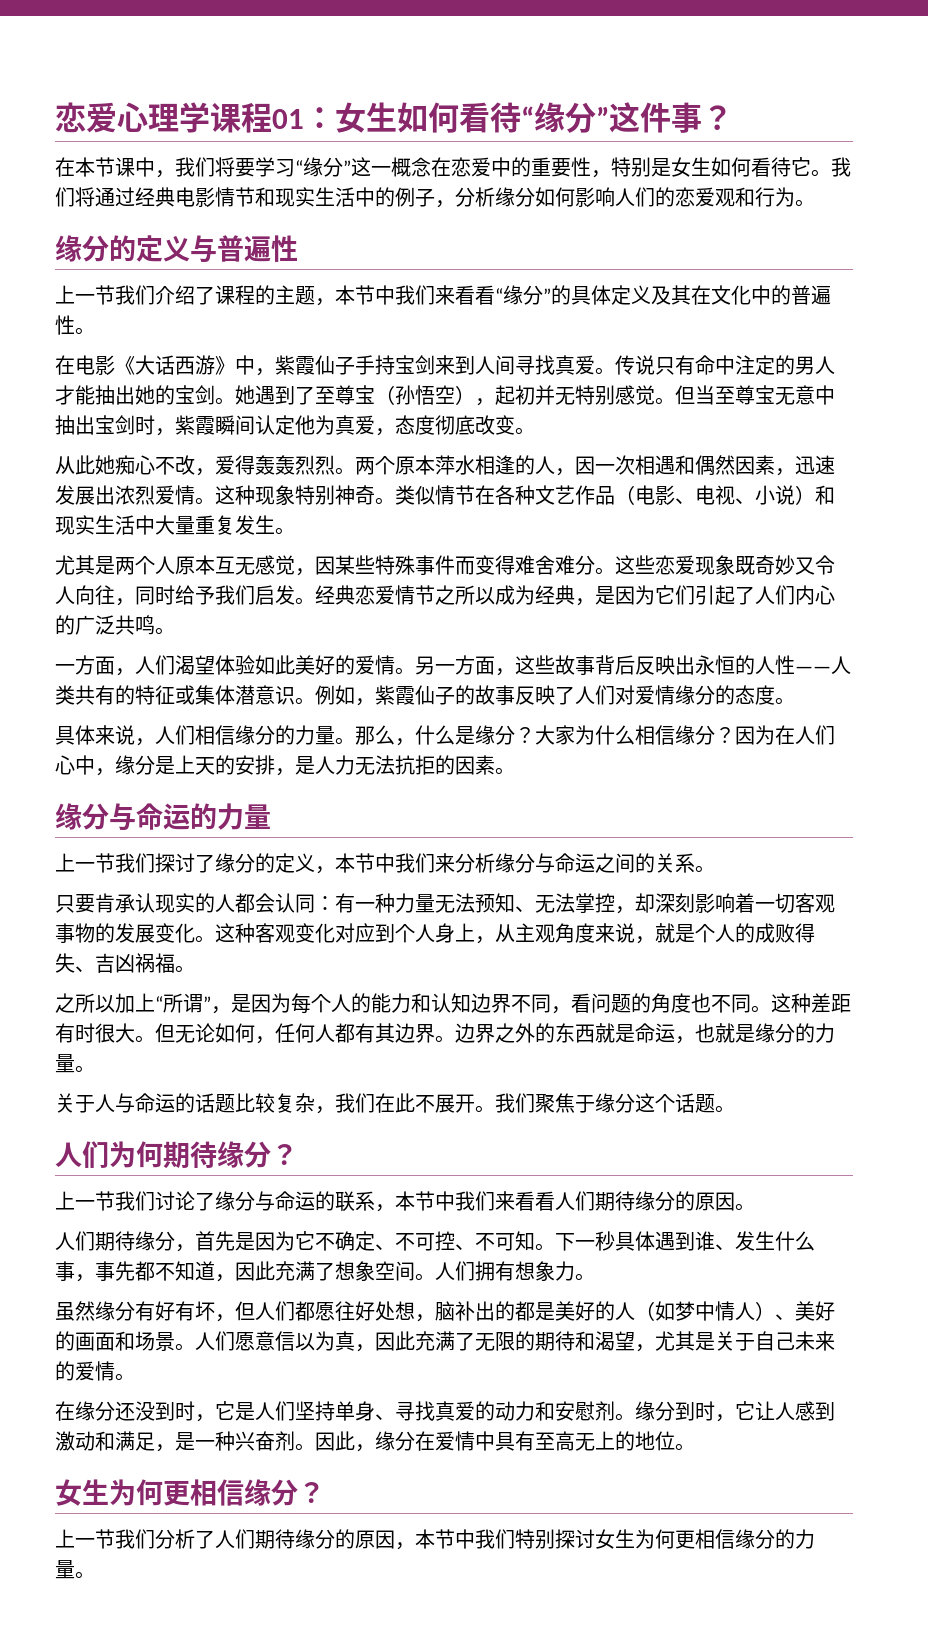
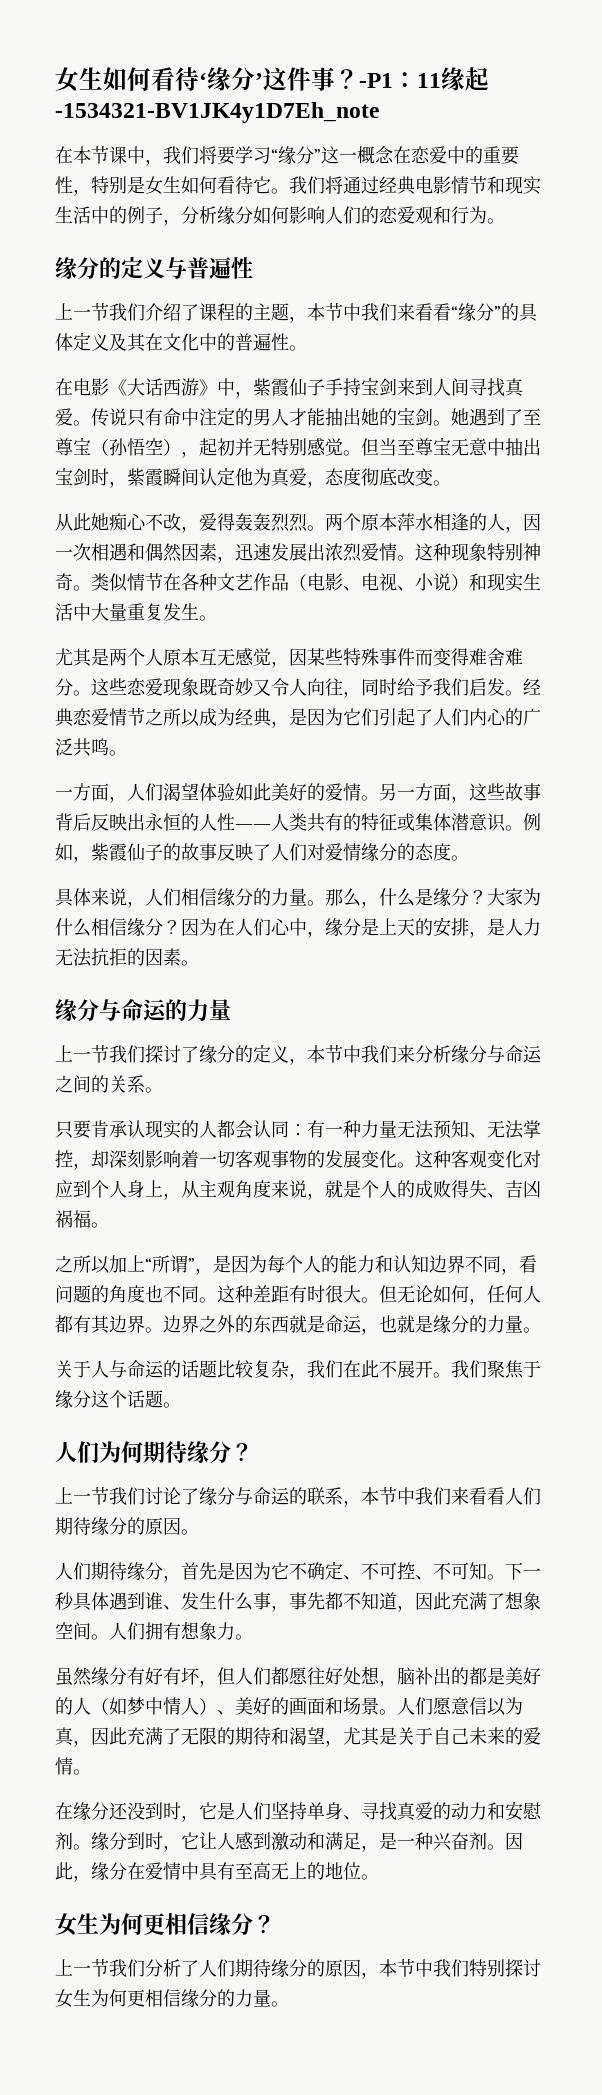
- 恋爱心理学课程01：女生如何看待“缘分”这件事？
+ 女生如何看待‘缘分’这件事？-P1：11缘起-1534321-BV1JK4y1D7Eh_note

